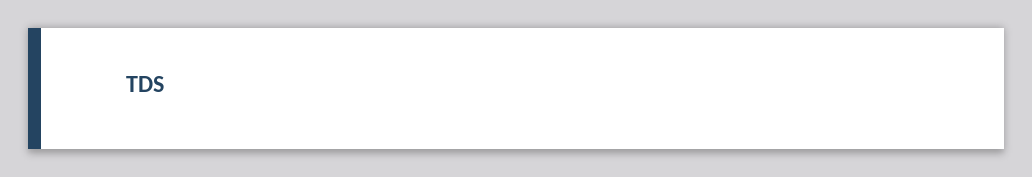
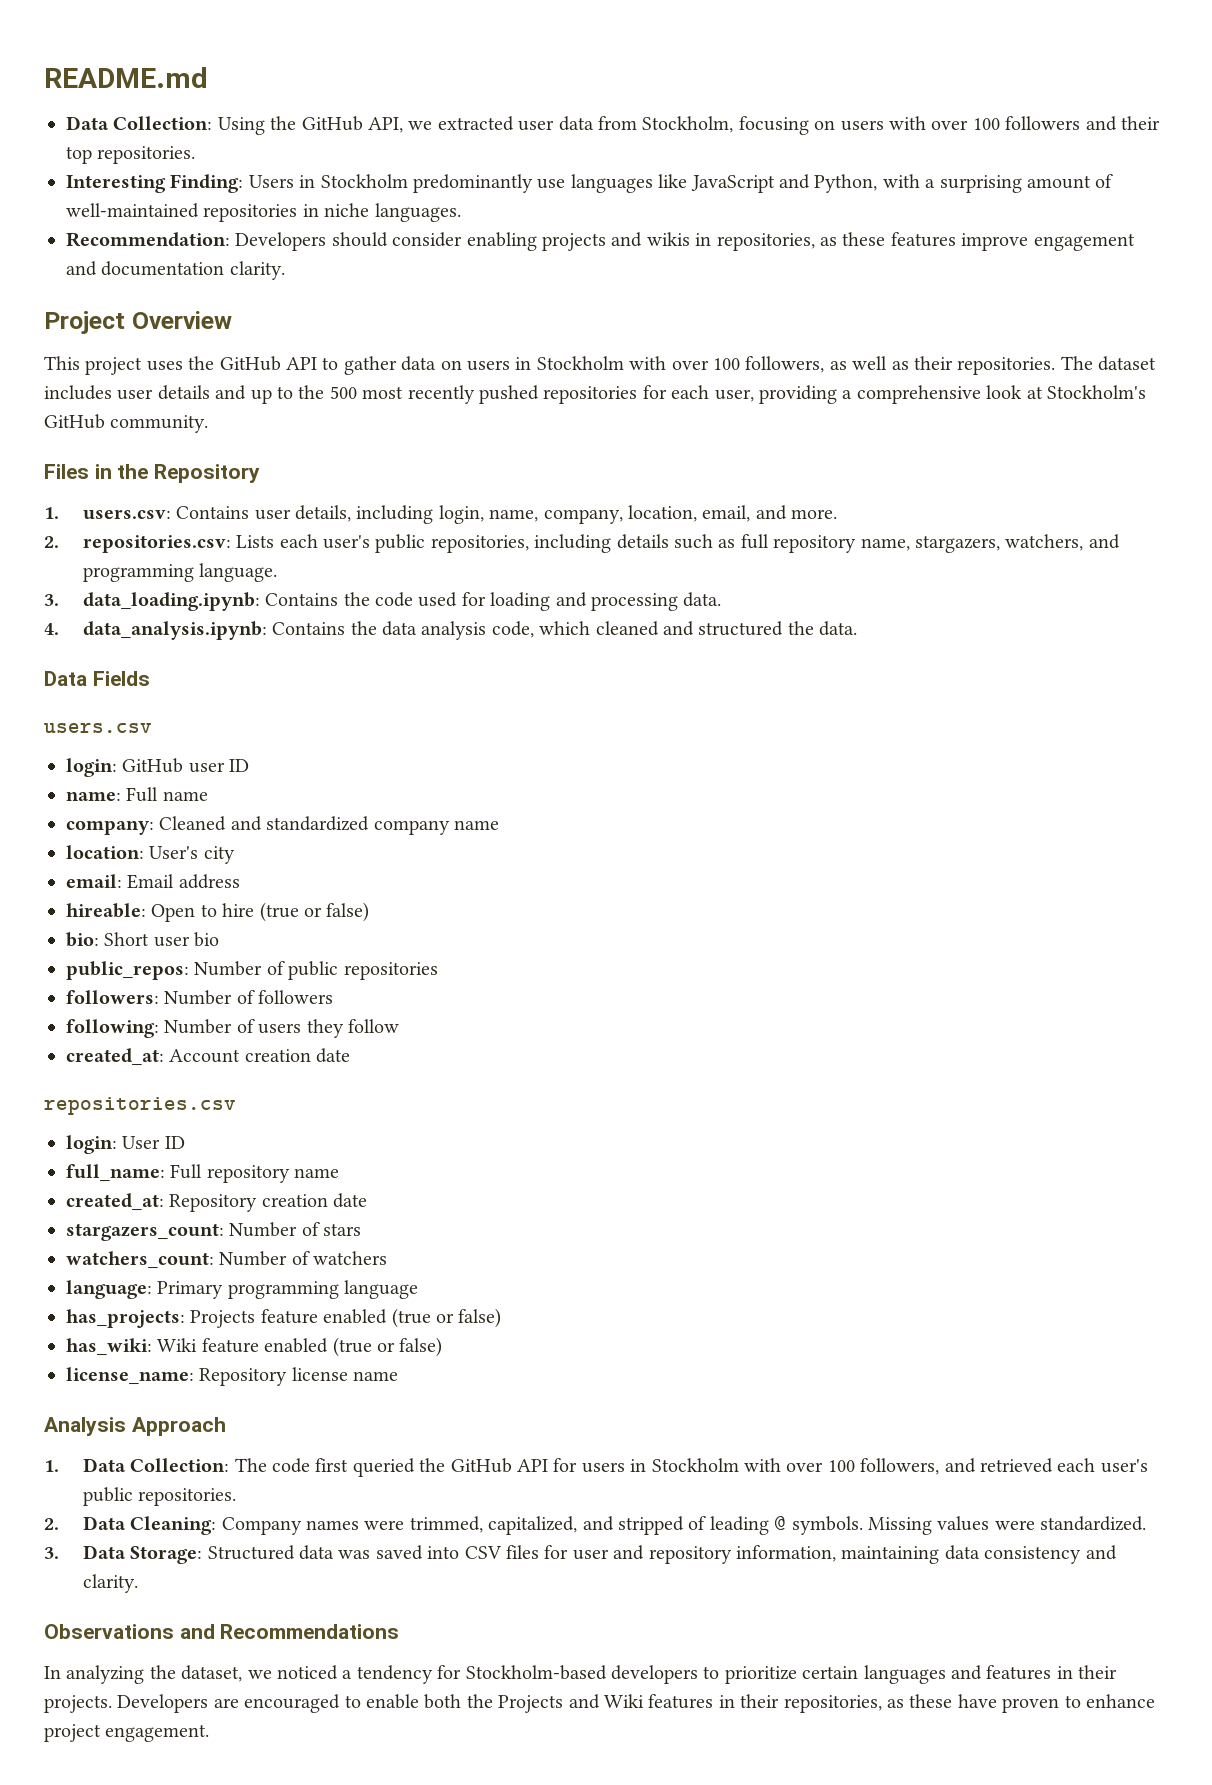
- TDS
+ README.md
+ Data Collection: Using the GitHub API, we extracted user data from Stockholm, focusing on users with over 100 followers and their top repositories.
+ Interesting Finding: Users in Stockholm predominantly use languages like JavaScript and Python, with a surprising amount of well-maintained repositories in niche languages.
+ Recommendation: Developers should consider enabling projects and wikis in repositories, as these features improve engagement and documentation clarity.
+ Project Overview
+ This project uses the GitHub API to gather data on users in Stockholm with over 100 followers, as well as their repositories. The dataset includes user details and up to the 500 most recently pushed repositories for each user, providing a comprehensive look at Stockholm's GitHub community.
+ Files in the Repository
+ 1. users.csv: Contains user details, including login, name, company, location, email, and more.
+ 2. repositories.csv: Lists each user's public repositories, including details such as full repository name, stargazers, watchers, and programming language.
+ 3. data_loading.ipynb: Contains the code used for loading and processing data.
+ 4. data_analysis.ipynb: Contains the data analysis code, which cleaned and structured the data.
+ Data Fields
+ users.csv
+ login: GitHub user ID
+ name: Full name
+ company: Cleaned and standardized company name
+ location: User's city
+ email: Email address
+ hireable: Open to hire (true or false)
+ bio: Short user bio
+ public_repos: Number of public repositories
+ followers: Number of followers
+ following: Number of users they follow
+ created_at: Account creation date
+ repositories.csv
+ login: User ID
+ full_name: Full repository name
+ created_at: Repository creation date
+ stargazers_count: Number of stars
+ watchers_count: Number of watchers
+ language: Primary programming language
+ has_projects: Projects feature enabled (true or false)
+ has_wiki: Wiki feature enabled (true or false)
+ license_name: Repository license name
+ Analysis Approach
+ 1. Data Collection: The code first queried the GitHub API for users in Stockholm with over 100 followers, and retrieved each user's public repositories.
+ 2. Data Cleaning: Company names were trimmed, capitalized, and stripped of leading @ symbols. Missing values were standardized.
+ 3. Data Storage: Structured data was saved into CSV files for user and repository information, maintaining data consistency and clarity.
+ Observations and Recommendations
+ In analyzing the dataset, we noticed a tendency for Stockholm-based developers to prioritize certain languages and features in their projects. Developers are encouraged to enable both the Projects and Wiki features in their repositories, as these have proven to enhance project engagement.

